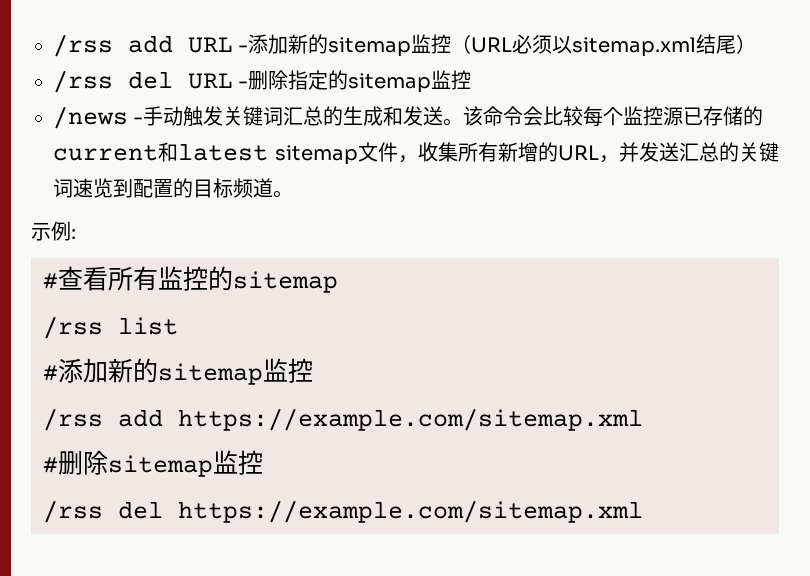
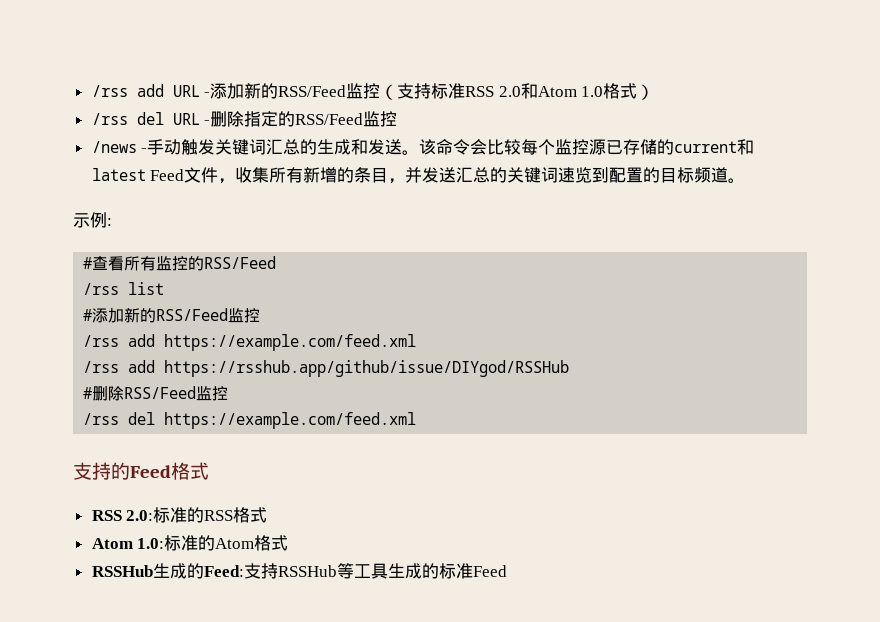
- /rss add URL -添加新的sitemap监控（URL必须以sitemap.xml结尾）
+ /rss add URL -添加新的RSS/Feed监控（支持标准RSS 2.0和Atom 1.0格式）
- /rss del URL -删除指定的sitemap监控
+ /rss del URL -删除指定的RSS/Feed监控
- 该命令会比较每个监控源已存储的current和latest sitemap文件，收集所有新增的URL，并发送汇总的关键词速览到配置的目标频道。
+ 该命令会比较每个监控源已存储的current和latest Feed文件，收集所有新增的条目，并发送汇总的关键词速览到配置的目标频道。
- #查看所有监控的sitemap
+ #查看所有监控的RSS/Feed
- #添加新的sitemap监控
+ #添加新的RSS/Feed监控
- /rss add https://example.com/sitemap.xml
+ /rss add https://example.com/feed.xml
+ /rss add https://rsshub.app/github/issue/DIYgod/RSSHub
- #删除sitemap监控
+ #删除RSS/Feed监控
- /rss del https://example.com/sitemap.xml
+ /rss del https://example.com/feed.xml
+ 支持的Feed格式
+ RSS 2.0:标准的RSS格式
+ Atom 1.0:标准的Atom格式
+ RSSHub生成的Feed:支持RSSHub等工具生成的标准Feed

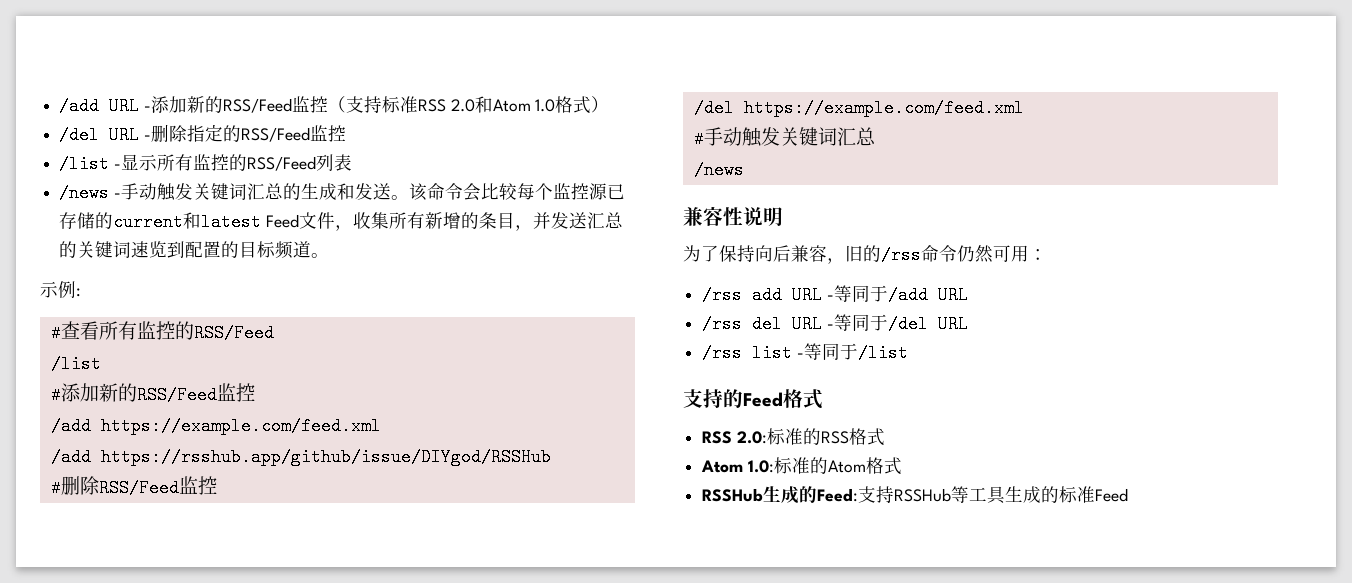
- /rss add URL -添加新的RSS/Feed监控（支持标准RSS 2.0和Atom 1.0格式）
+ /add URL -添加新的RSS/Feed监控（支持标准RSS 2.0和Atom 1.0格式）
- /rss del URL -删除指定的RSS/Feed监控
+ /del URL -删除指定的RSS/Feed监控
+ /list -显示所有监控的RSS/Feed列表
  #查看所有监控的RSS/Feed
- /rss list
+ /list
- /rss add https://example.com/feed.xml
- /rss add https://rsshub.app/github/issue/DIYgod/RSSHub
+ /add https://example.com/feed.xml
+ /add https://rsshub.app/github/issue/DIYgod/RSSHub
- /rss del https://example.com/feed.xml
+ /del https://example.com/feed.xml
+ #手动触发关键词汇总
+ /news
+ 兼容性说明
+ 为了保持向后兼容，旧的/rss命令仍然可用：
+ /rss add URL -等同于/add URL
+ /rss del URL -等同于/del URL
+ /rss list -等同于/list

